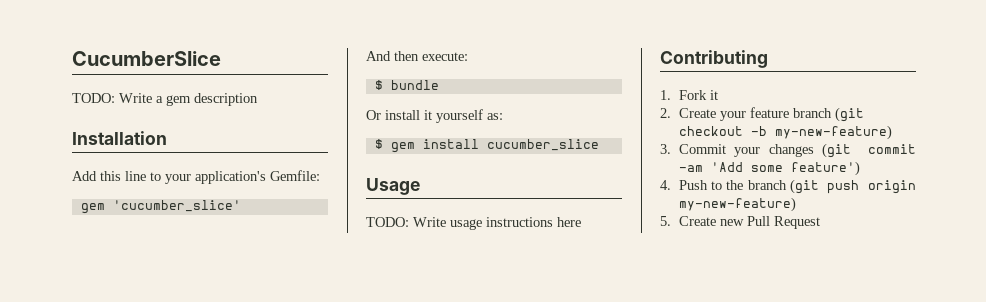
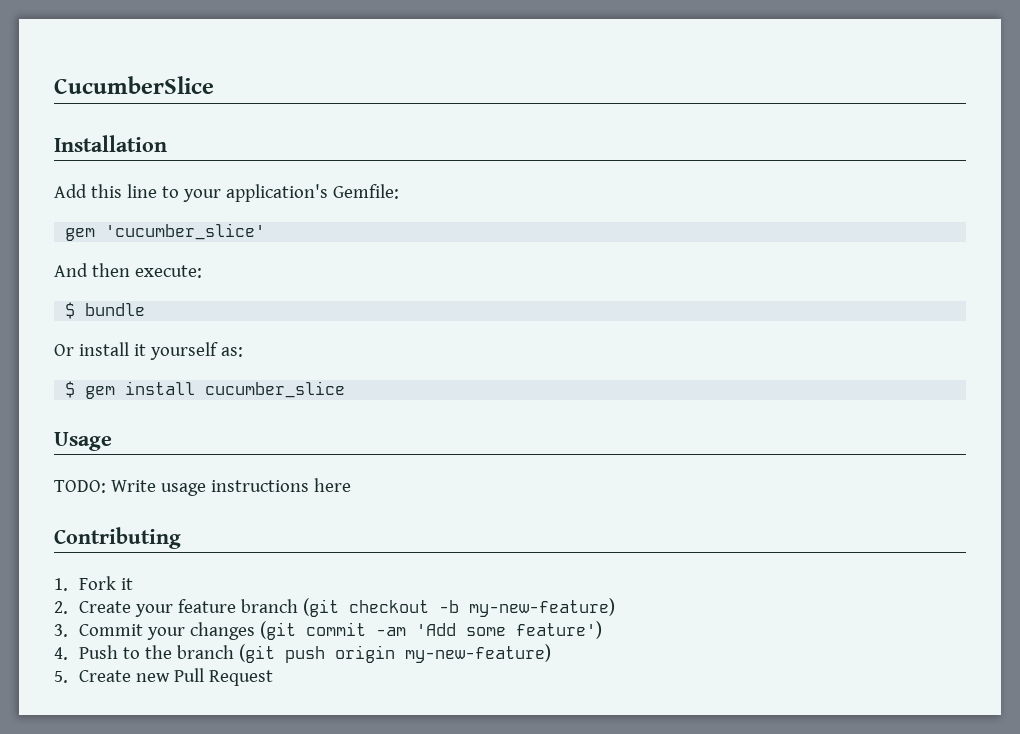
- TODO: Write a gem description

